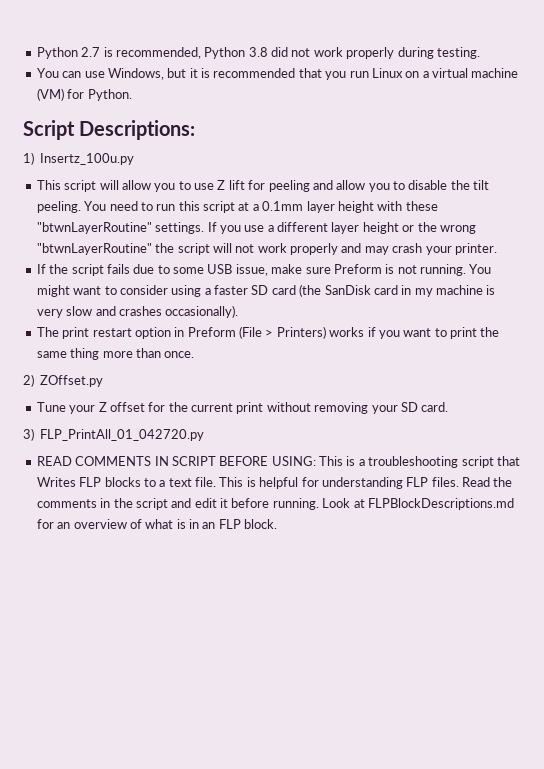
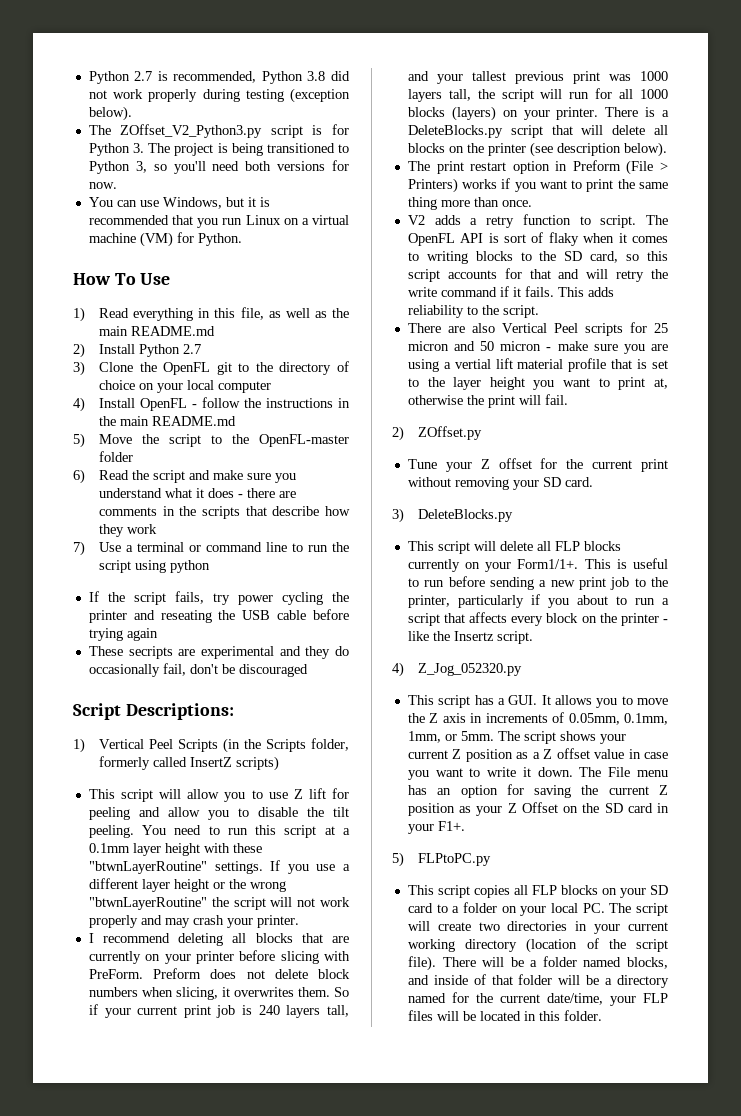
- Python 2.7 is recommended, Python 3.8 did not work properly during testing.
+ Python 2.7 is recommended, Python 3.8 did not work properly during testing (exception below).
+ The ZOffset_V2_Python3.py script is for Python 3. The project is being transitioned to Python 3, so you'll need both versions for now.
+ How To Use
+ 1) Read everything in this file, as well as the main README.md
+ 2) Install Python 2.7
+ 3) Clone the OpenFL git to the directory of choice on your local computer
+ 4) Install OpenFL - follow the instructions in the main README.md
+ 5) Move the script to the OpenFL-master folder
+ 6) Read the script and make sure you understand what it does - there are comments in the scripts that describe how they work
+ 7) Use a terminal or command line to run the script using python
+ If the script fails, try power cycling the printer and reseating the USB cable before trying again
+ These secripts are experimental and they do occasionally fail, don't be discouraged
  Script Descriptions:
- 1) Insertz_100u.py
+ 1) Vertical Peel Scripts (in the Scripts folder, formerly called InsertZ scripts)
- If the script fails due to some USB issue, make sure Preform is not running. You might want to consider using a faster SD card (the SanDisk card in my machine is very slow and crashes occasionally).
+ I recommend deleting all blocks that are currently on your printer before slicing with PreForm. Preform does not delete block numbers when slicing, it overwrites them. So if your current print job is 240 layers tall, and your tallest previous print was 1000 layers tall, the script will run for all 1000 blocks (layers) on your printer. There is a DeleteBlocks.py script that will delete all blocks on the printer (see description below).
+ V2 adds a retry function to script. The OpenFL API is sort of flaky when it comes to writing blocks to the SD card, so this script accounts for that and will retry the write command if it fails. This adds reliability to the script.
+ There are also Vertical Peel scripts for 25 micron and 50 micron - make sure you are using a vertial lift material profile that is set to the layer height you want to print at, otherwise the print will fail.
- 3) FLP_PrintAll_01_042720.py
- READ COMMENTS IN SCRIPT BEFORE USING: This is a troubleshooting script that Writes FLP blocks to a text file. This is helpful for understanding FLP files. Read the comments in the script and edit it before running. Look at FLPBlockDescriptions.md for an overview of what is in an FLP block.
+ 3) DeleteBlocks.py
+ This script will delete all FLP blocks currently on your Form1/1+. This is useful to run before sending a new print job to the printer, particularly if you about to run a script that affects every block on the printer - like the Insertz script.
+ 4) Z_Jog_052320.py
+ This script has a GUI. It allows you to move the Z axis in increments of 0.05mm, 0.1mm, 1mm, or 5mm. The script shows your current Z position as a Z offset value in case you want to write it down. The File menu has an option for saving the current Z position as your Z Offset on the SD card in your F1+.
+ 5) FLPtoPC.py
+ This script copies all FLP blocks on your SD card to a folder on your local PC. The script will create two directories in your current working directory (location of the script file). There will be a folder named blocks, and inside of that folder will be a directory named for the current date/time, your FLP files will be located in this folder.

